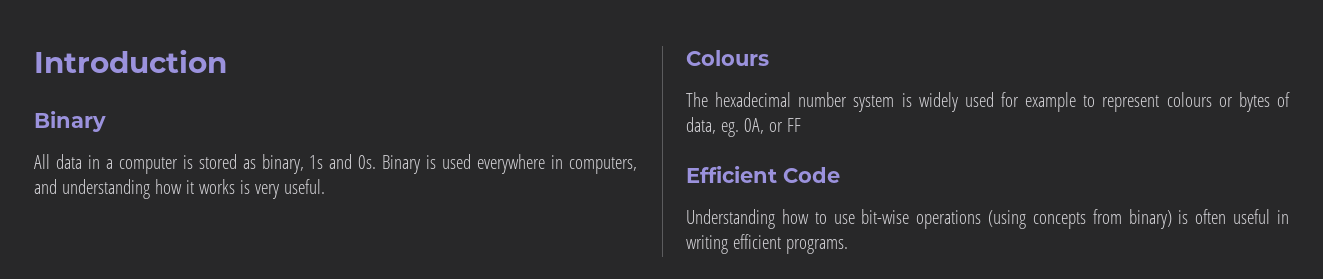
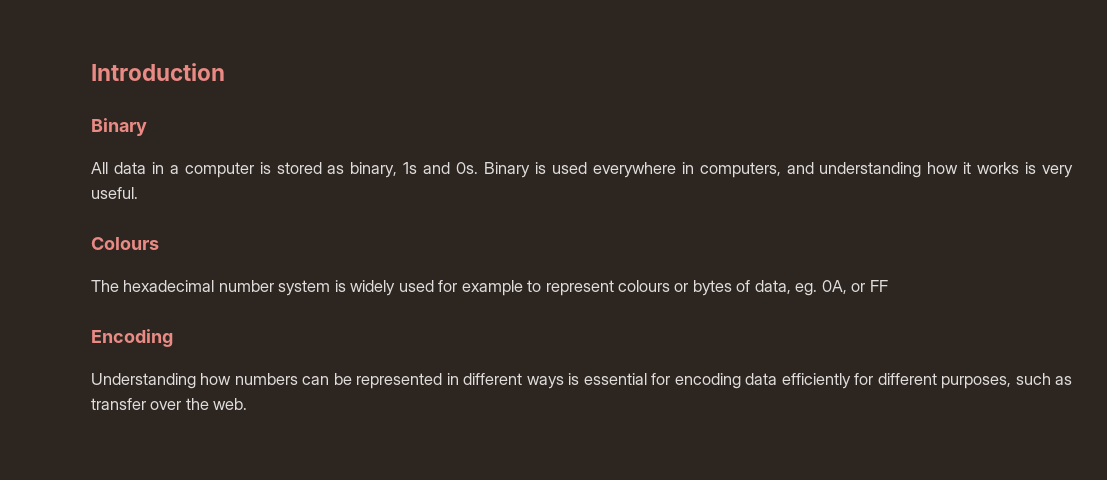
- Efficient Code
+ Encoding
- Understanding how to use bit-wise operations (using concepts from binary) is often useful in writing efficient programs.
+ Understanding how numbers can be represented in different ways is essential for encoding data efficiently for different purposes, such as transfer over the web.

